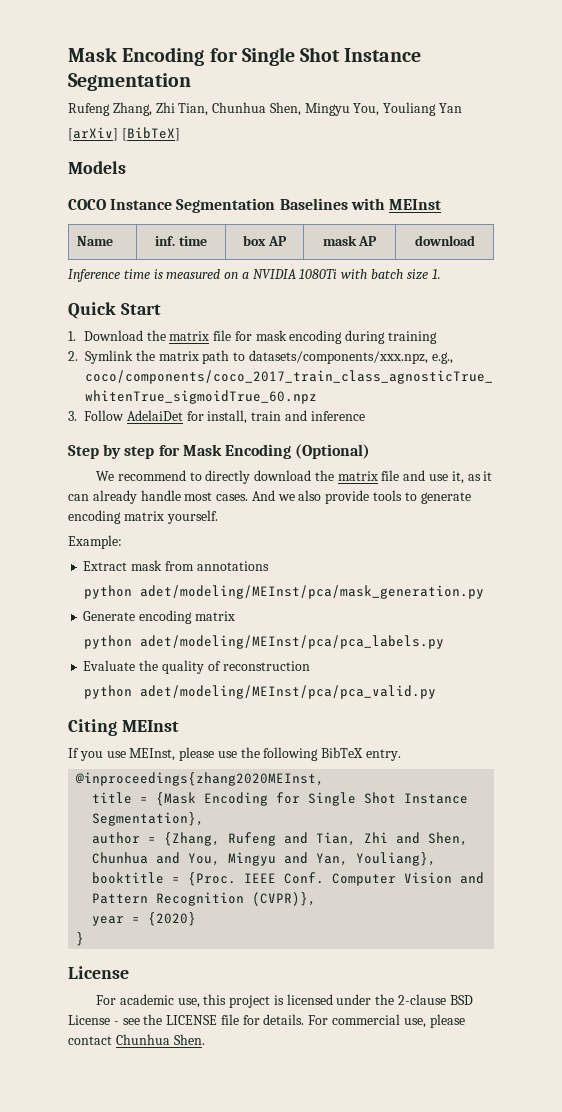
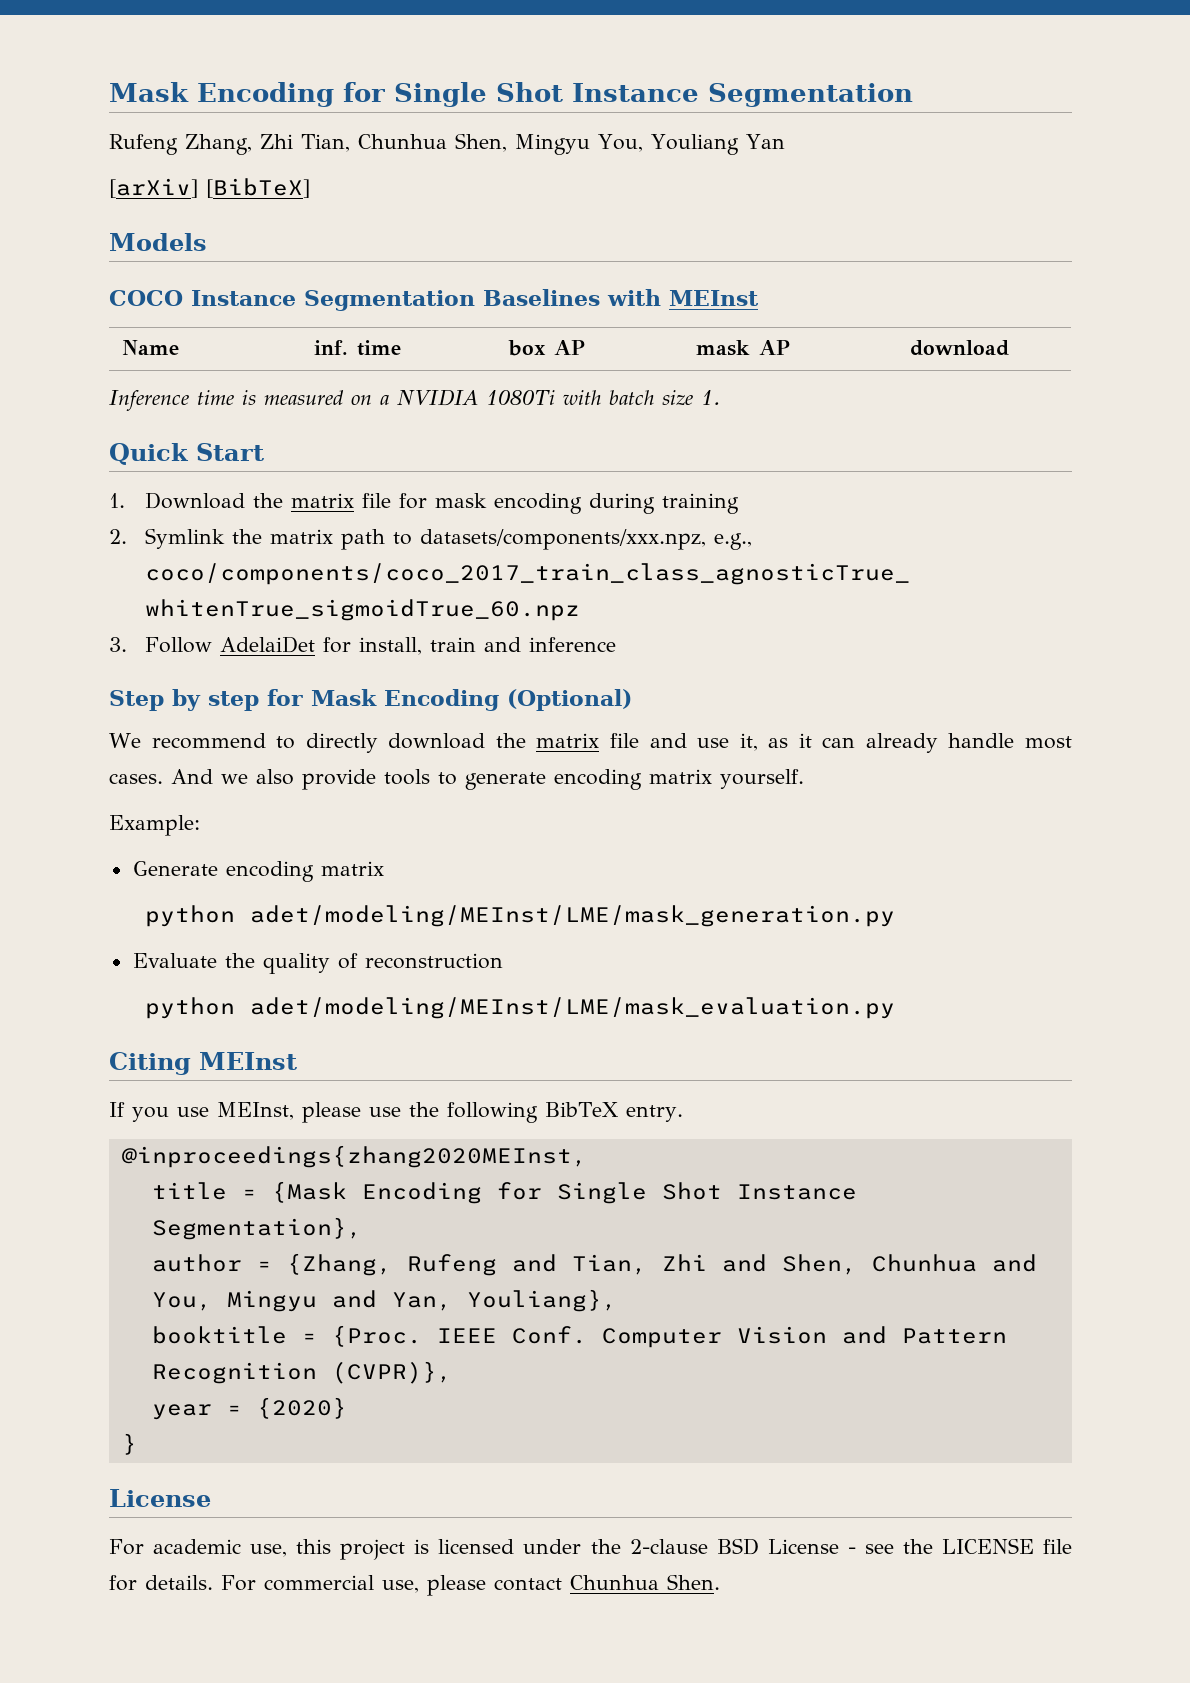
- Extract mask from annotations
- python adet/modeling/MEInst/pca/mask_generation.py
- python adet/modeling/MEInst/pca/pca_labels.py
+ python adet/modeling/MEInst/LME/mask_generation.py
- python adet/modeling/MEInst/pca/pca_valid.py
+ python adet/modeling/MEInst/LME/mask_evaluation.py

